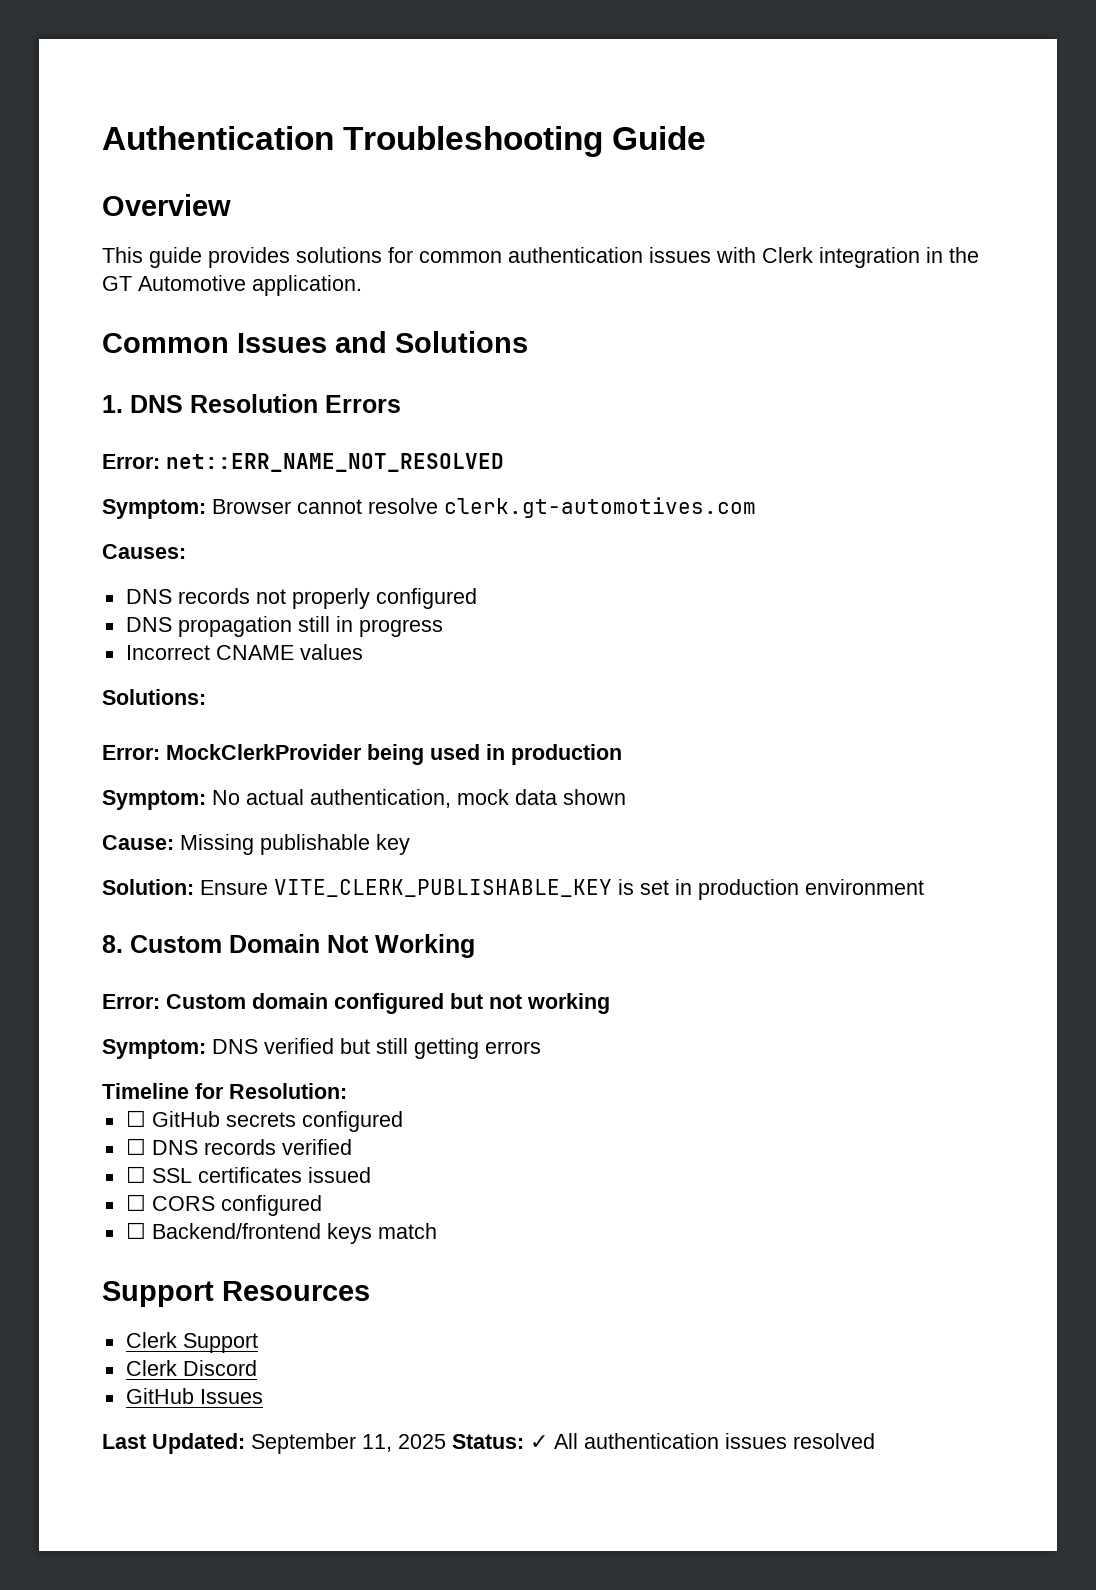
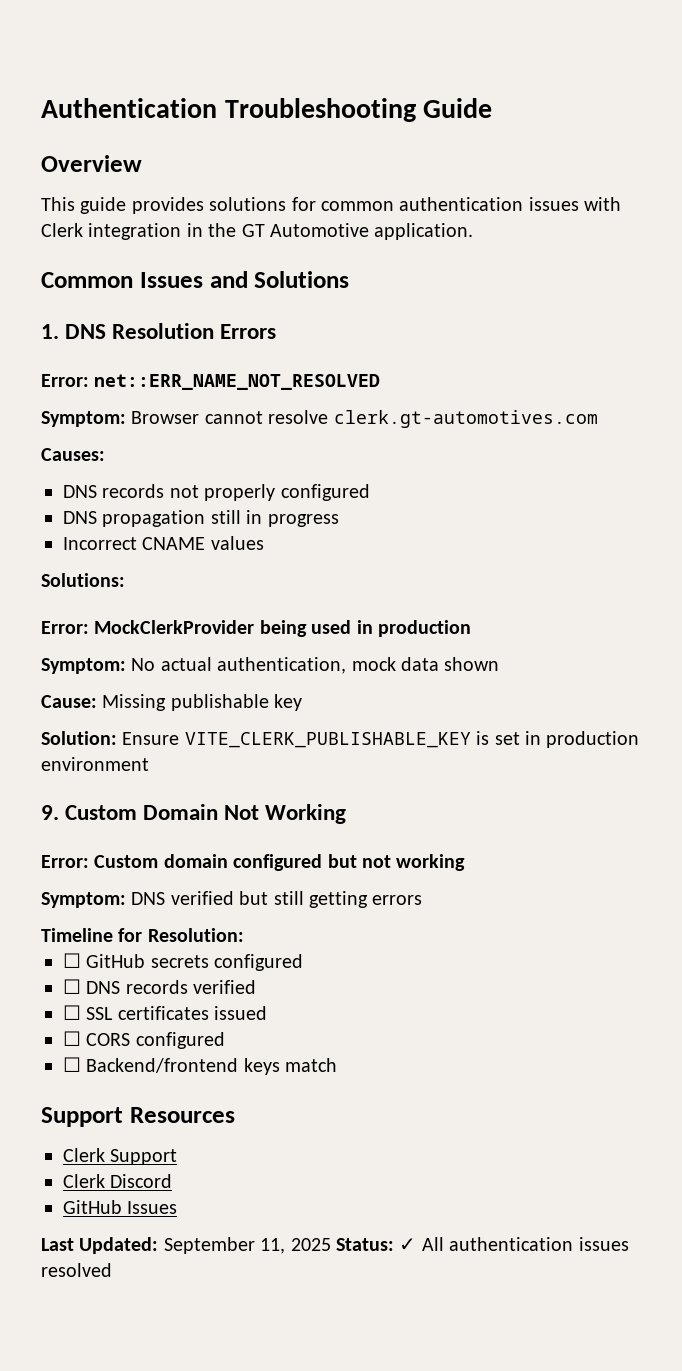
- 8. Custom Domain Not Working
+ 9. Custom Domain Not Working

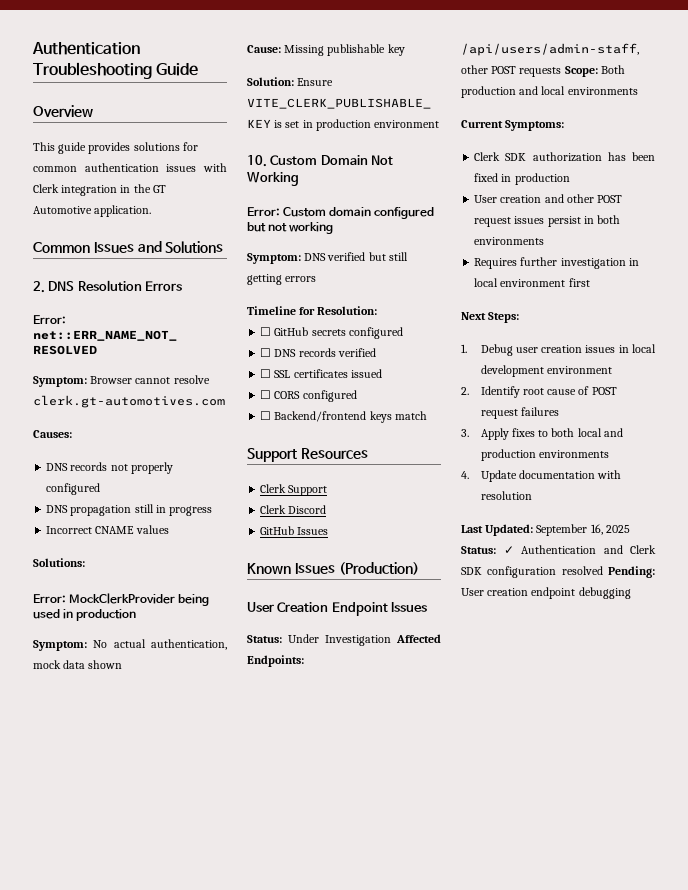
- 1. DNS Resolution Errors
+ 2. DNS Resolution Errors
- 9. Custom Domain Not Working
+ 10. Custom Domain Not Working
+ Known Issues (Production)
+ User Creation Endpoint Issues
+ Status: Under Investigation Affected Endpoints: /api/users/admin-staff, other POST requests Scope: Both production and local environments
+ Current Symptoms:
+ Clerk SDK authorization has been fixed in production
+ User creation and other POST request issues persist in both environments
+ Requires further investigation in local environment first
+ Next Steps:
+ 1. Debug user creation issues in local development environment
+ 2. Identify root cause of POST request failures
+ 3. Apply fixes to both local and production environments
+ 4. Update documentation with resolution
- Last Updated: September 11, 2025 Status: ✓ All authentication issues resolved
+ Last Updated: September 16, 2025 Status: ✓ Authentication and Clerk SDK configuration resolved Pending: User creation endpoint debugging

